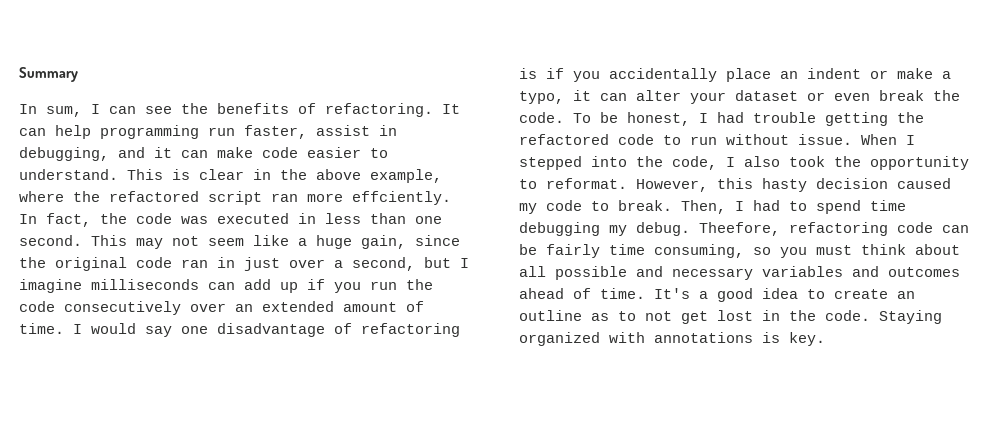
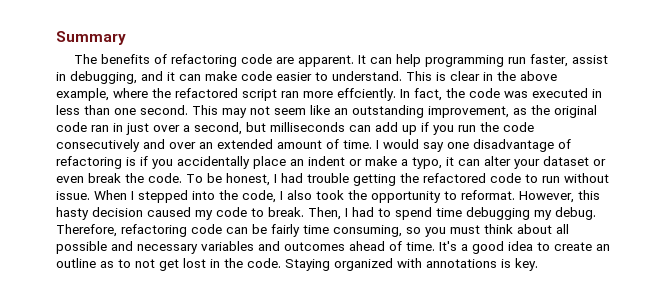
- In sum, I can see the benefits of refactoring.
+ The benefits of refactoring code are apparent.
- This may not seem like a huge gain, since the original code ran in just over a second, but I imagine milliseconds can add up if you run the code consecutively over an extended amount of time.
+ This may not seem like an outstanding improvement, as the original code ran in just over a second, but milliseconds can add up if you run the code consecutively and over an extended amount of time.
- Theefore, refactoring code can be fairly time consuming, so you must think about all possible and necessary variables and outcomes ahead of time.
+ Therefore, refactoring code can be fairly time consuming, so you must think about all possible and necessary variables and outcomes ahead of time.

